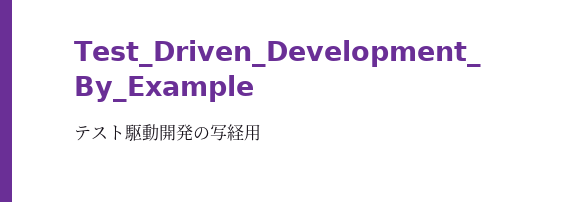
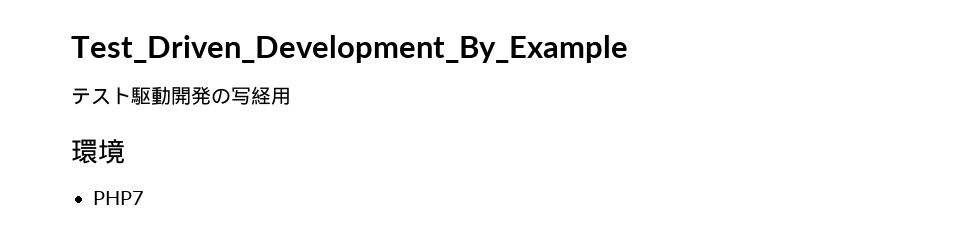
+ 環境
+ PHP7

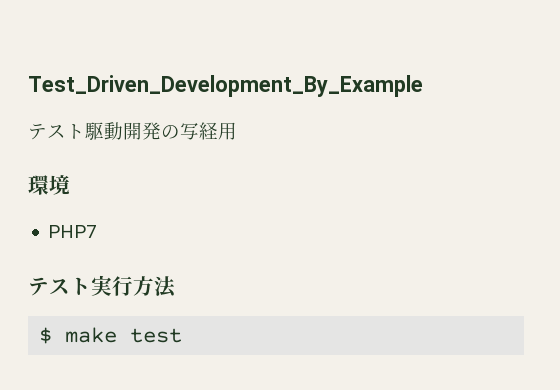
+ テスト実行方法
+ $ make test

